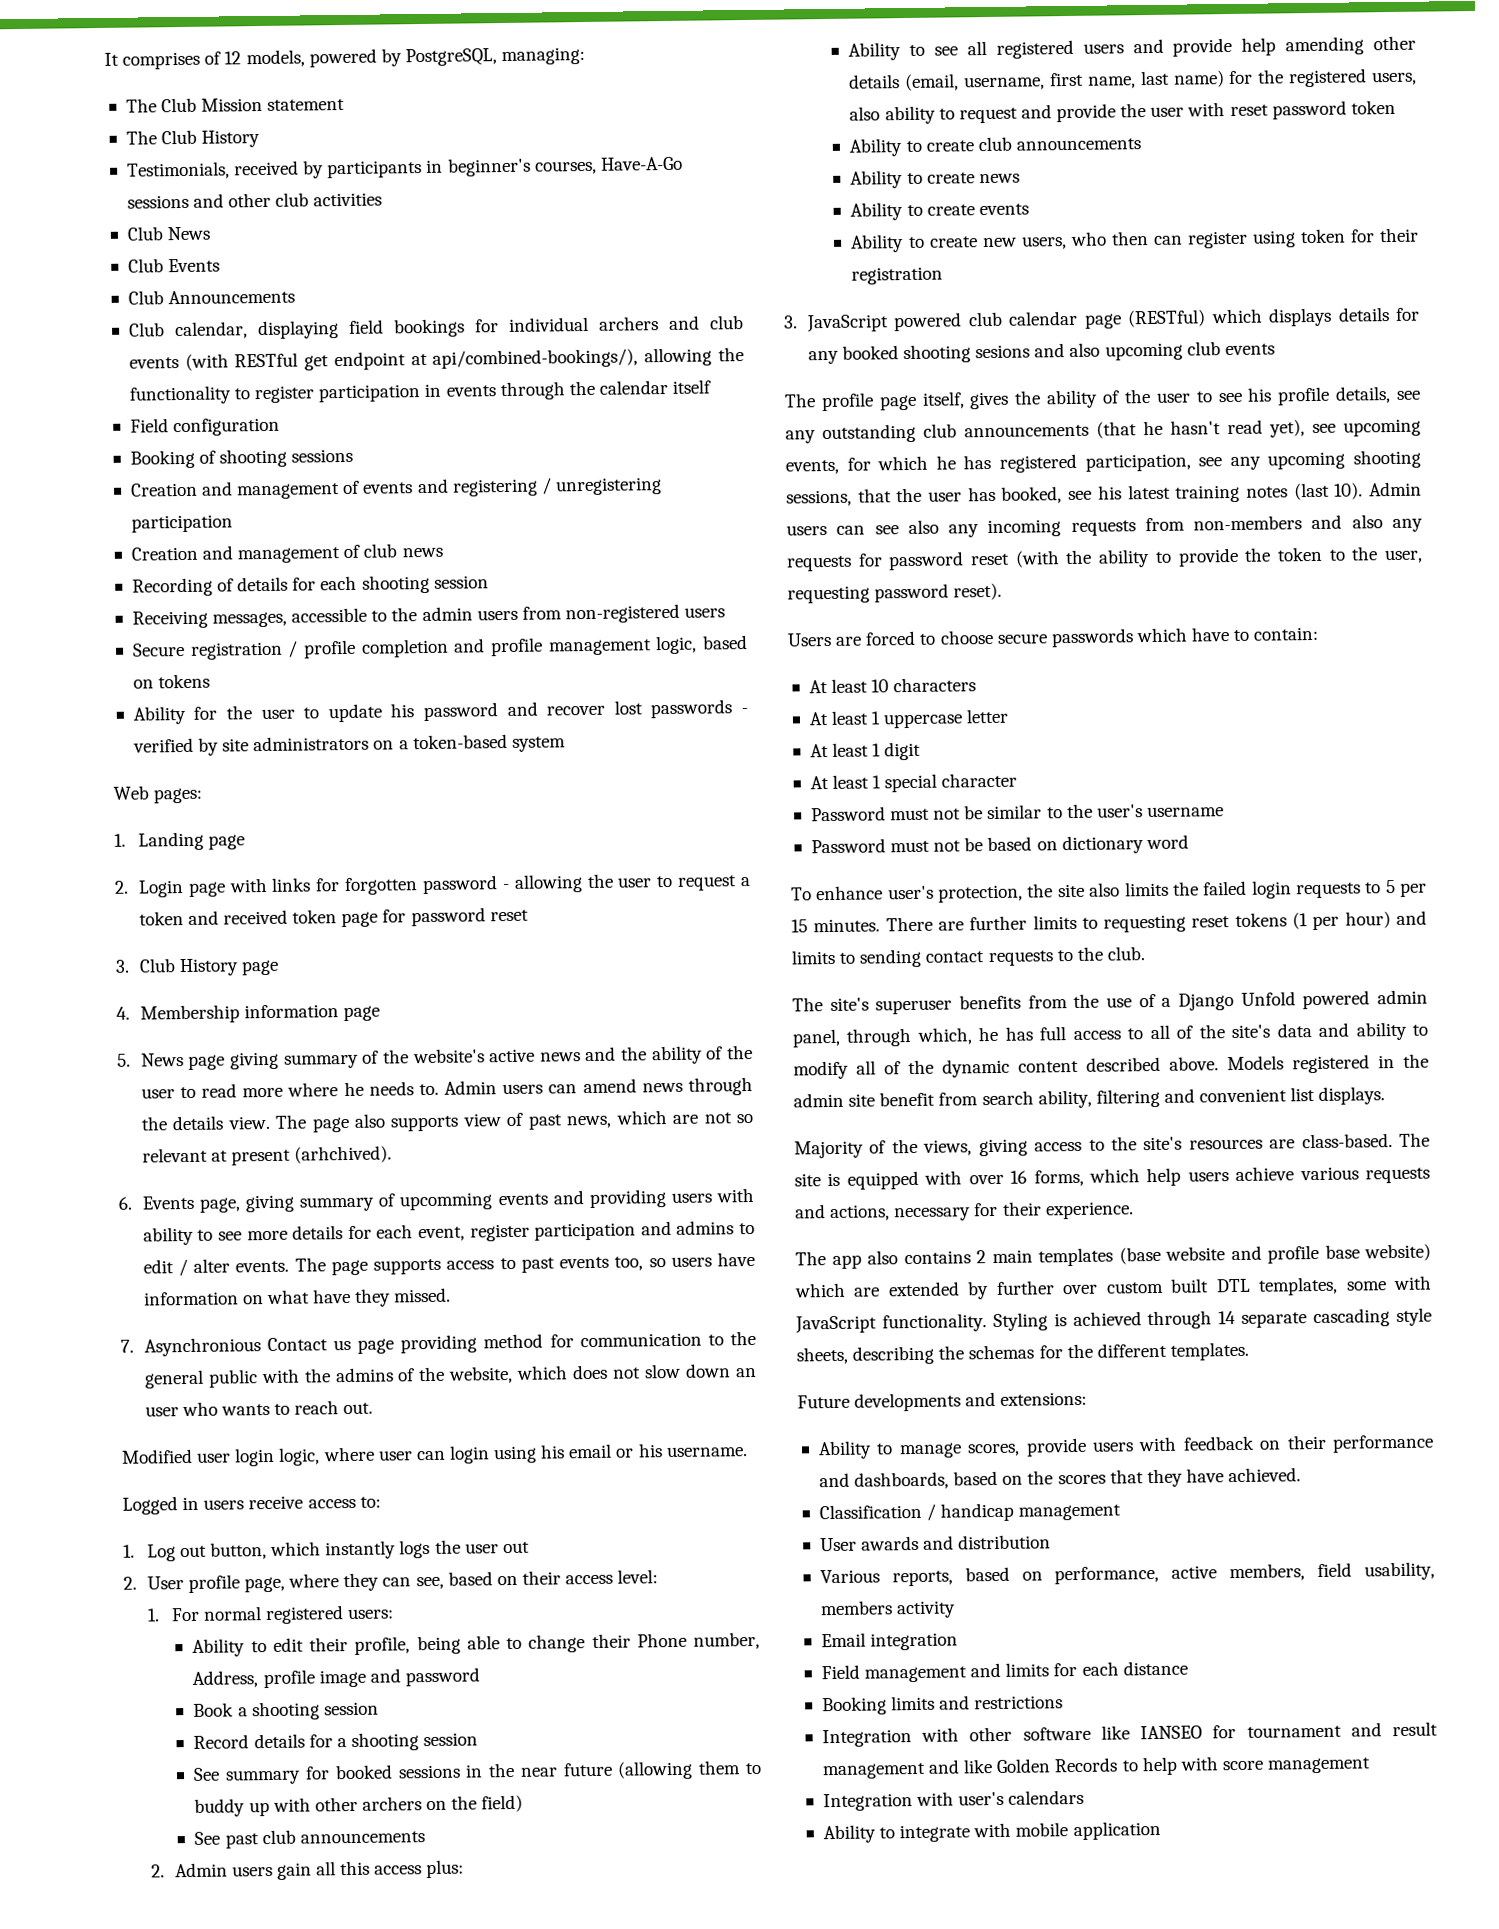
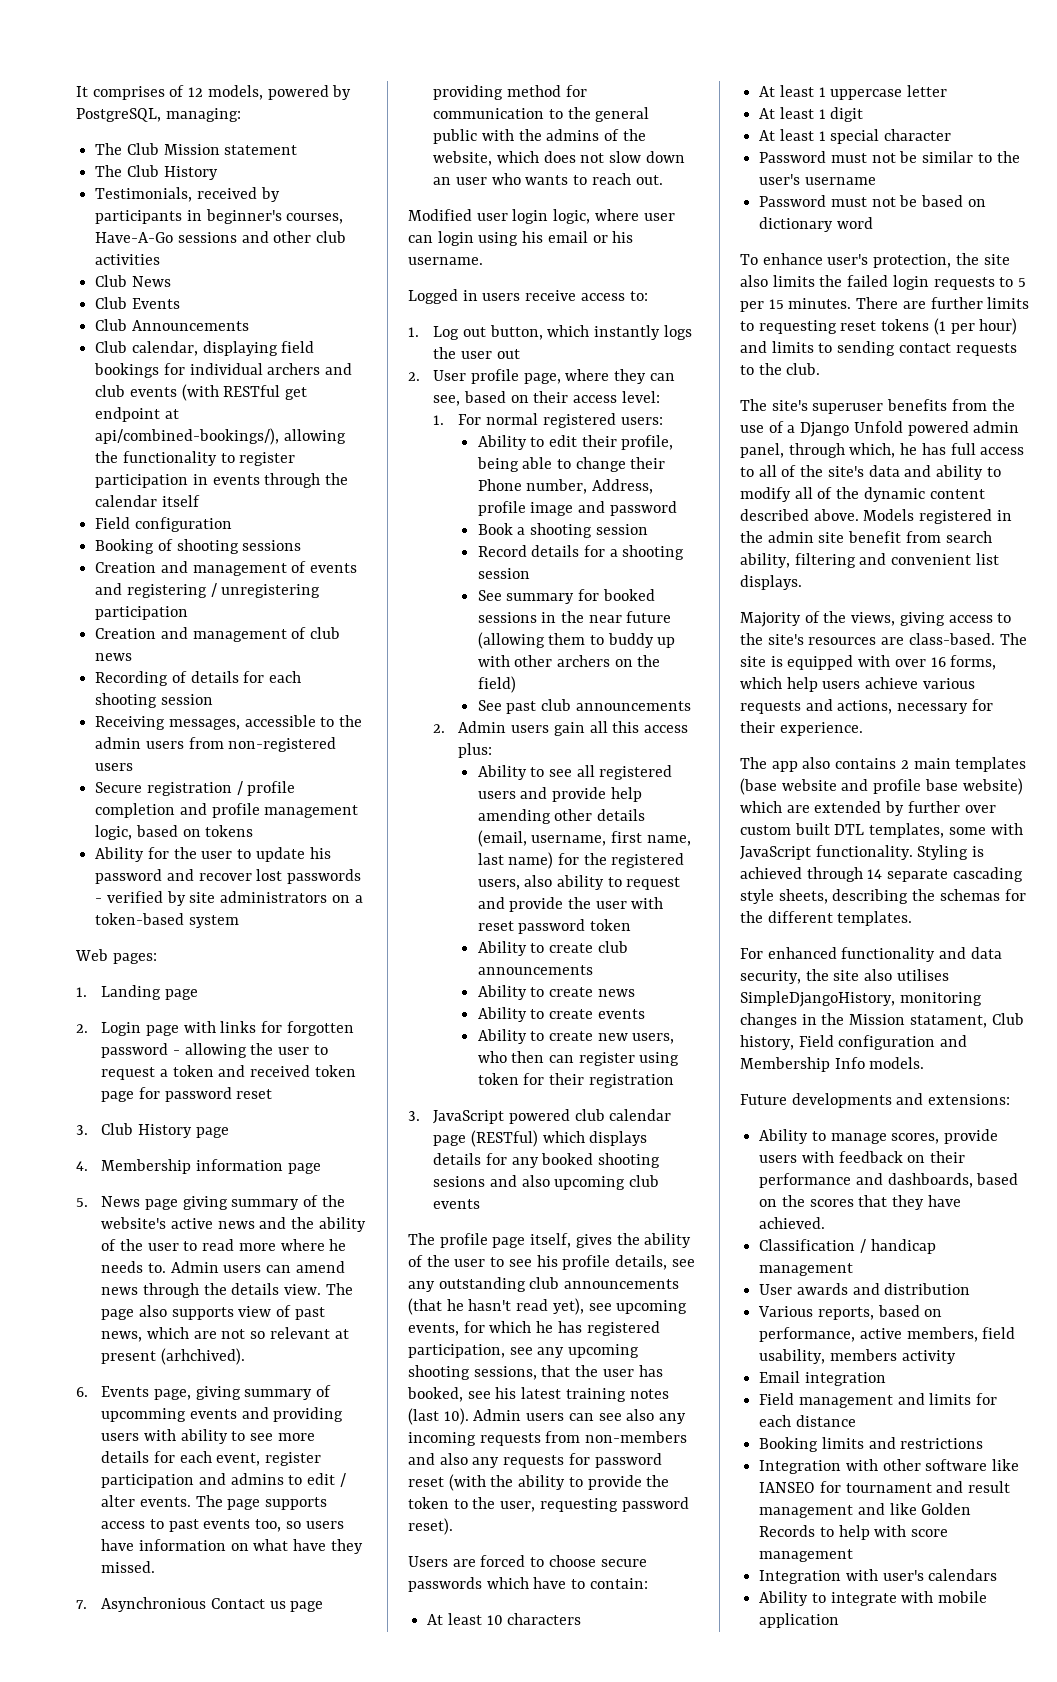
+ For enhanced functionality and data security, the site also utilises SimpleDjangoHistory, monitoring changes in the Mission statament, Club history, Field configuration and Membership Info models.

